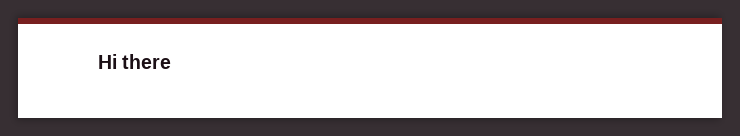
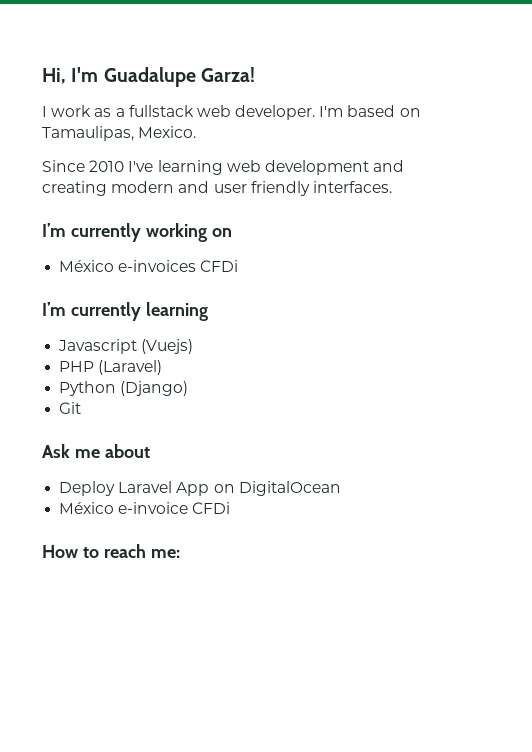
- Hi there
+ Hi, I'm Guadalupe Garza!
+ I work as a fullstack web developer. I'm based on Tamaulipas, Mexico.
+ Since 2010 I've learning web development and creating modern and user friendly interfaces.
+ I’m currently working on
+ México e-invoices CFDi
+ I’m currently learning
+ Javascript (Vuejs)
+ PHP (Laravel)
+ Python (Django)
+ Git
+ Ask me about
+ Deploy Laravel App on DigitalOcean
+ México e-invoice CFDi
+ How to reach me:

